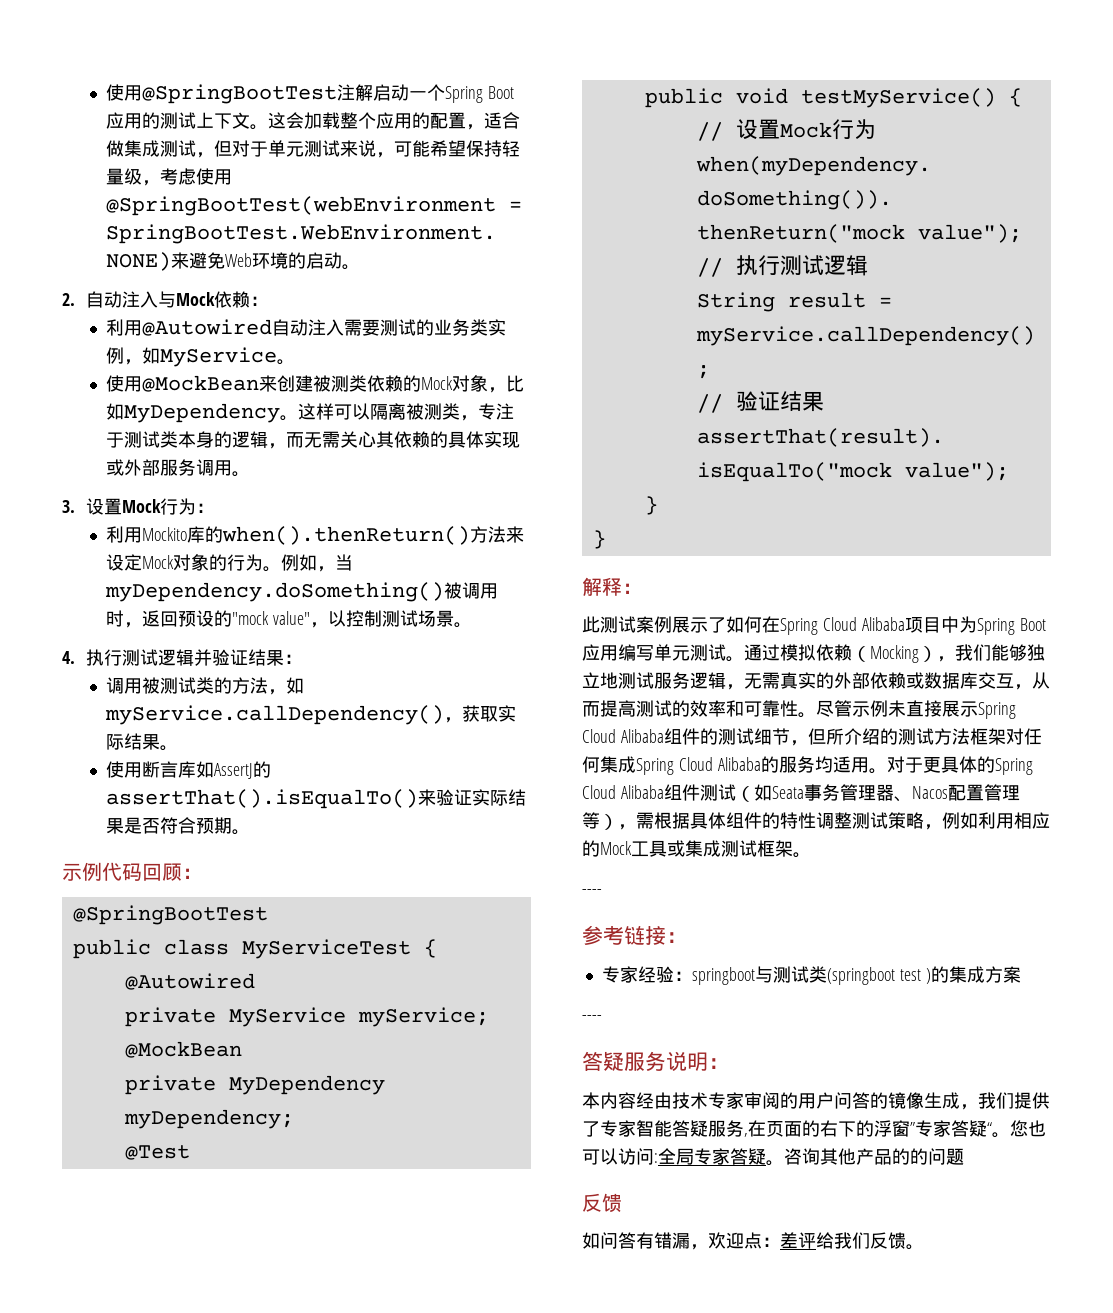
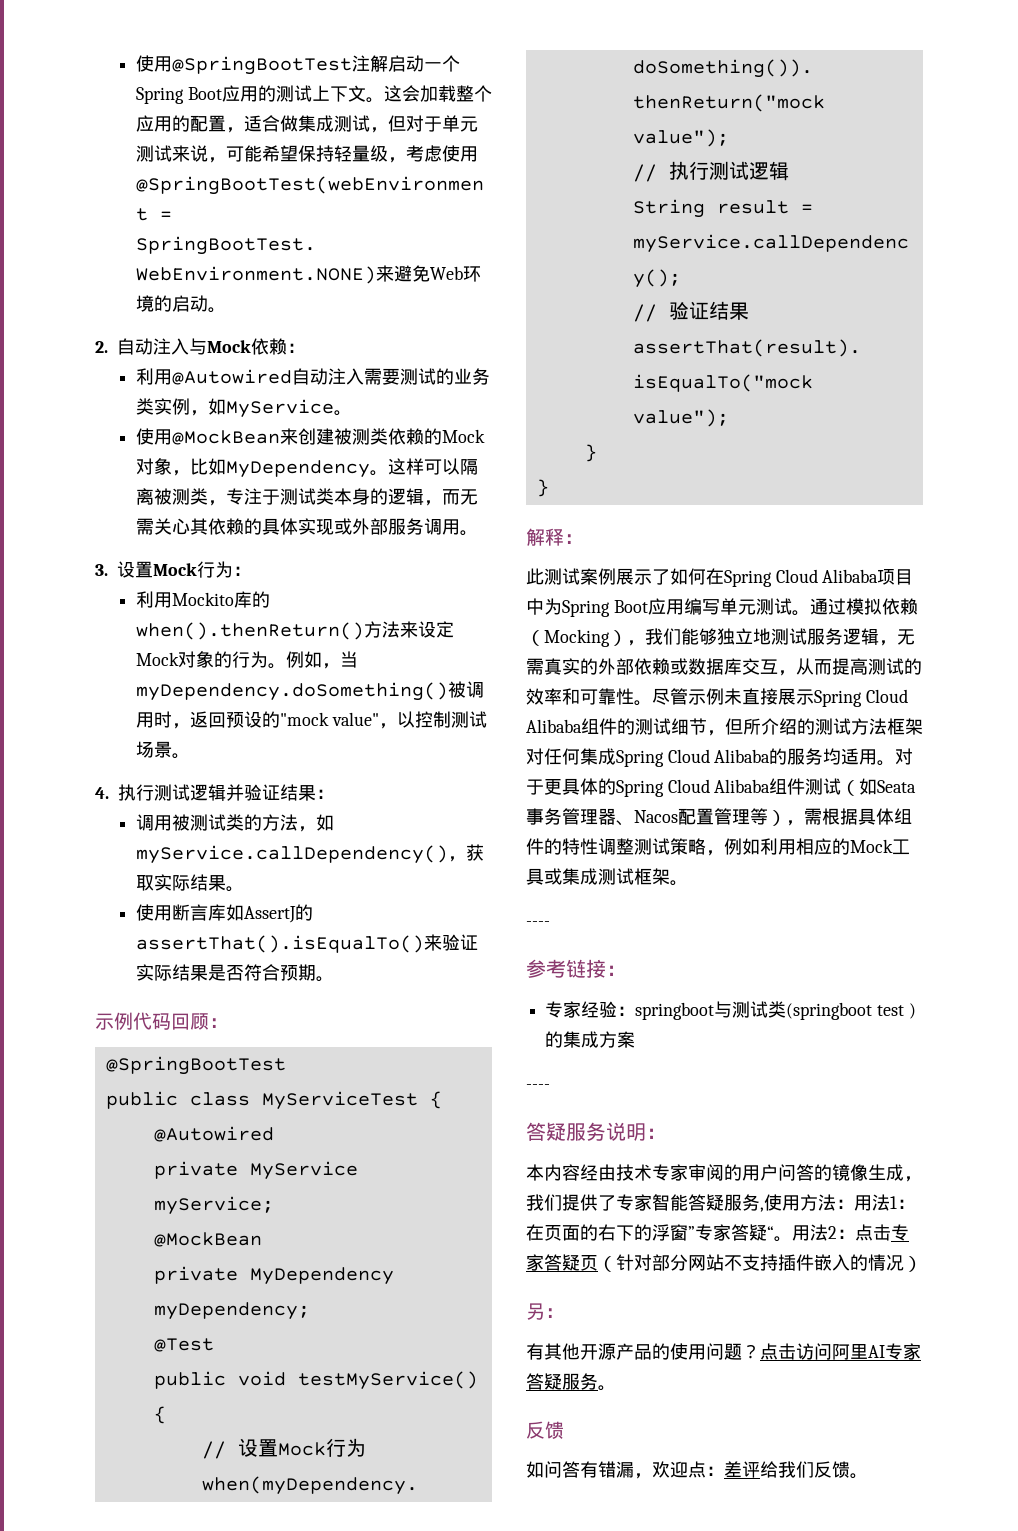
- 本内容经由技术专家审阅的用户问答的镜像生成，我们提供了专家智能答疑服务,在页面的右下的浮窗”专家答疑“。
+ 本内容经由技术专家审阅的用户问答的镜像生成，我们提供了专家智能答疑服务,使用方法：用法1：在页面的右下的浮窗”专家答疑“。
- 您也可以访问:全局专家答疑。咨询其他产品的的问题
+ 用法2：点击专家答疑页（针对部分网站不支持插件嵌入的情况）
+ 另：
+ 有其他开源产品的使用问题？点击访问阿里AI专家答疑服务。

